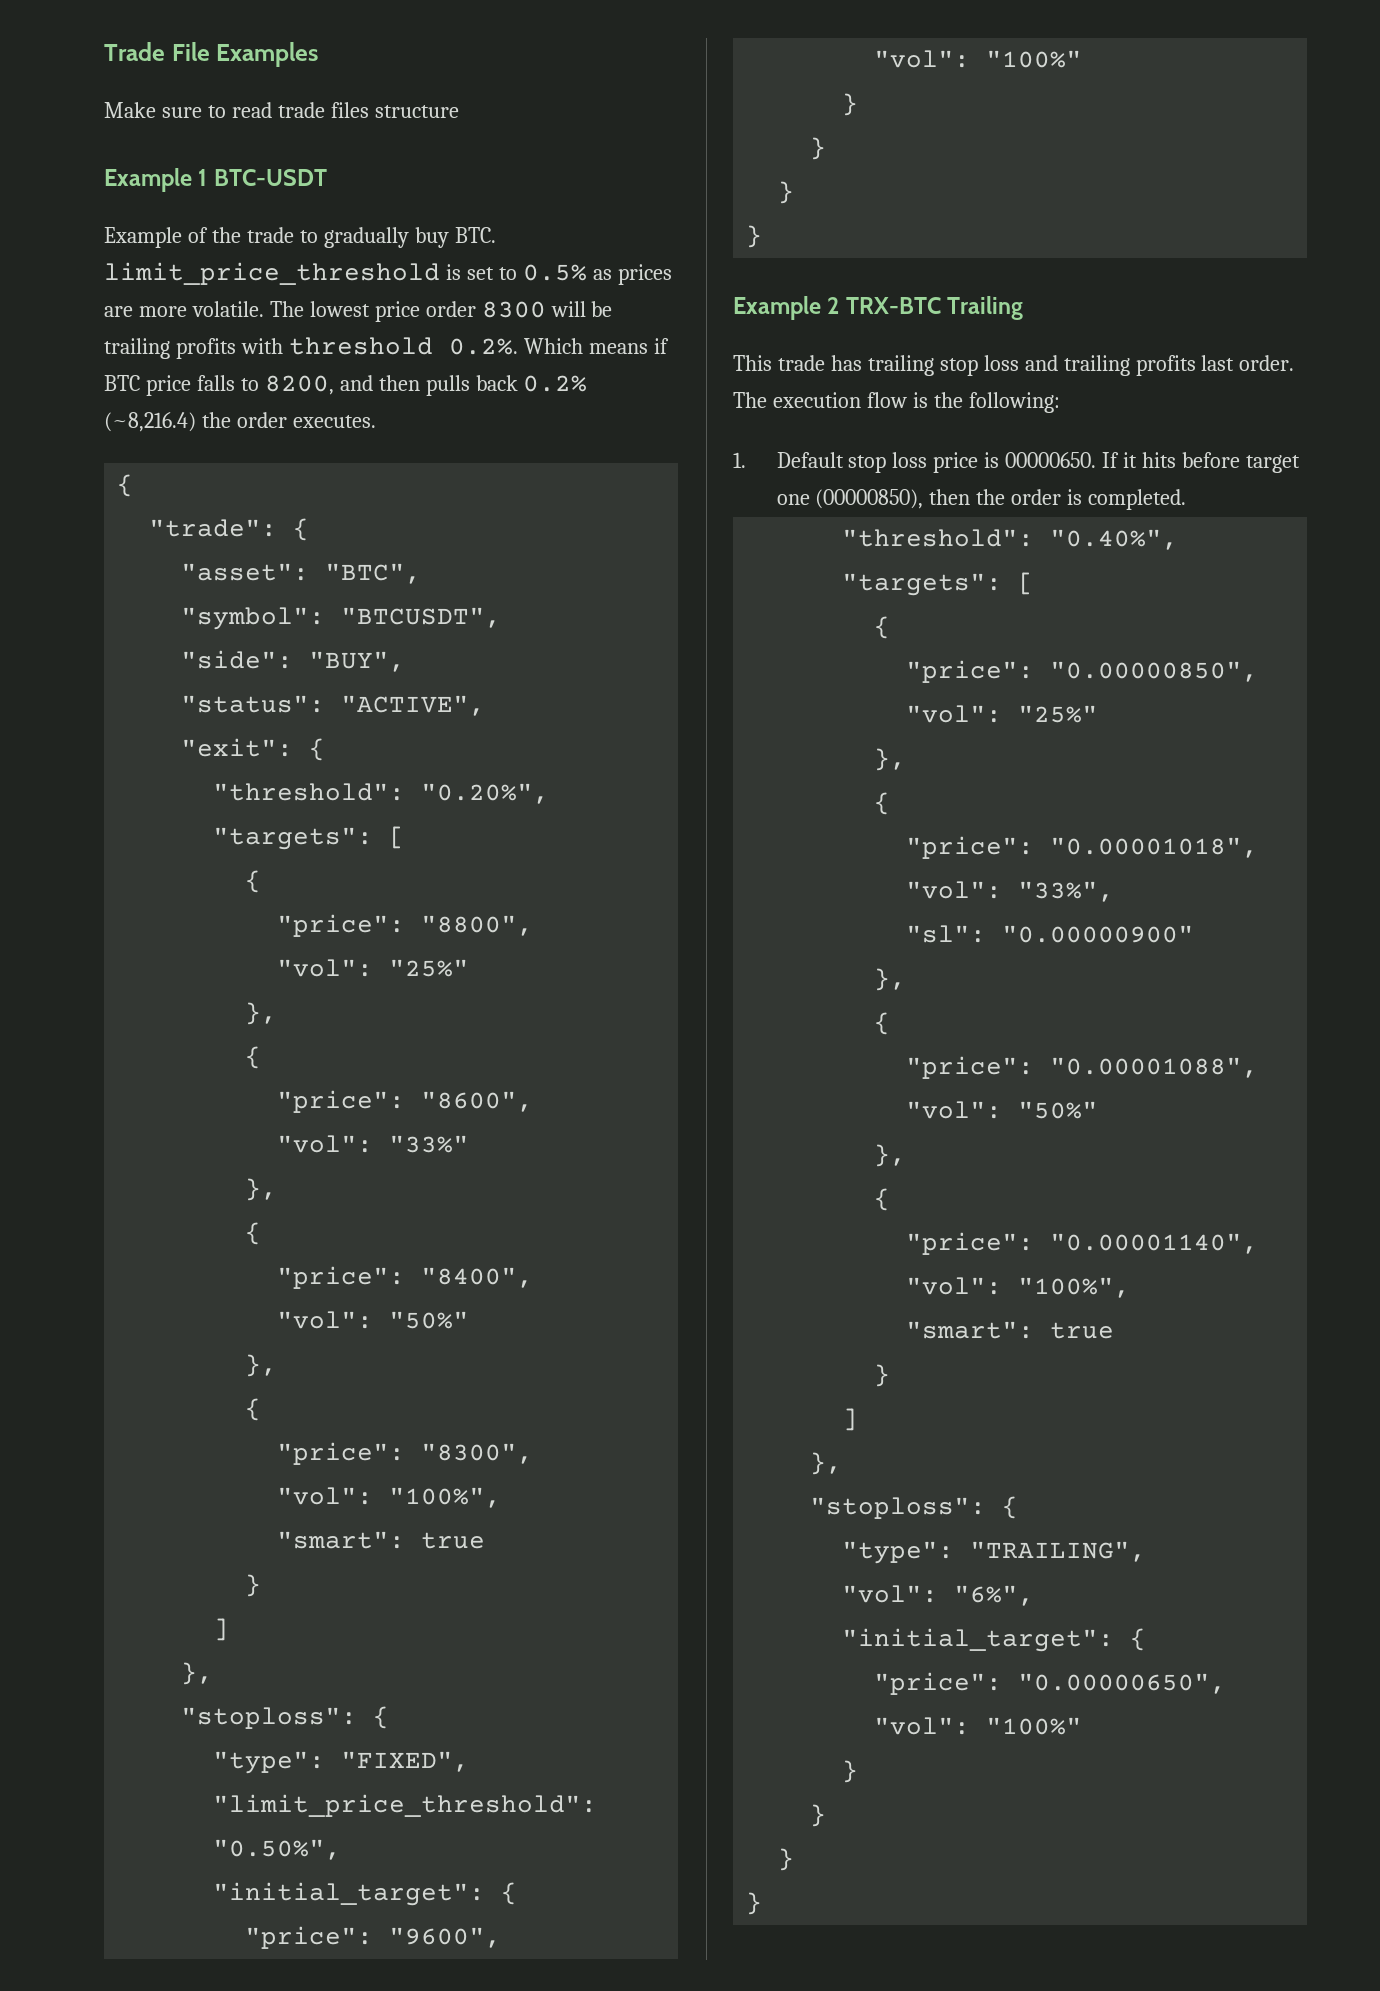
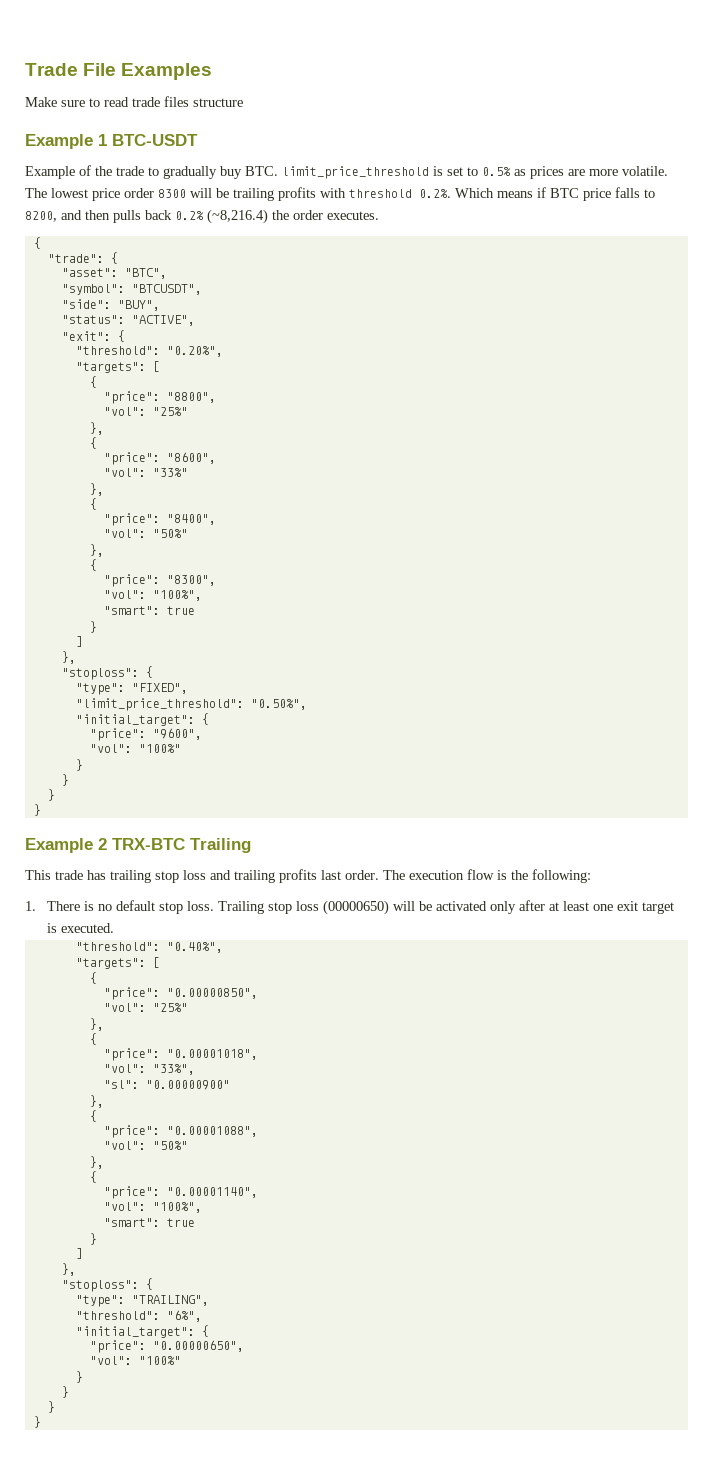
- 1. Default stop loss price is 00000650. If it hits before target one (00000850), then the order is completed.
+ 1. There is no default stop loss. Trailing stop loss (00000650) will be activated only after at least one exit target is executed.
- "vol": "6%",
+ "threshold": "6%",

